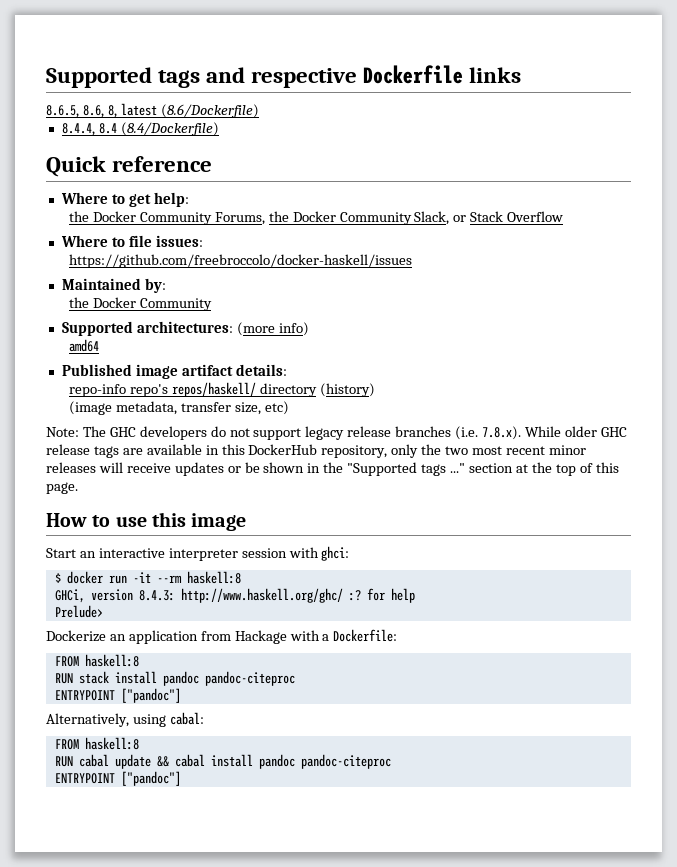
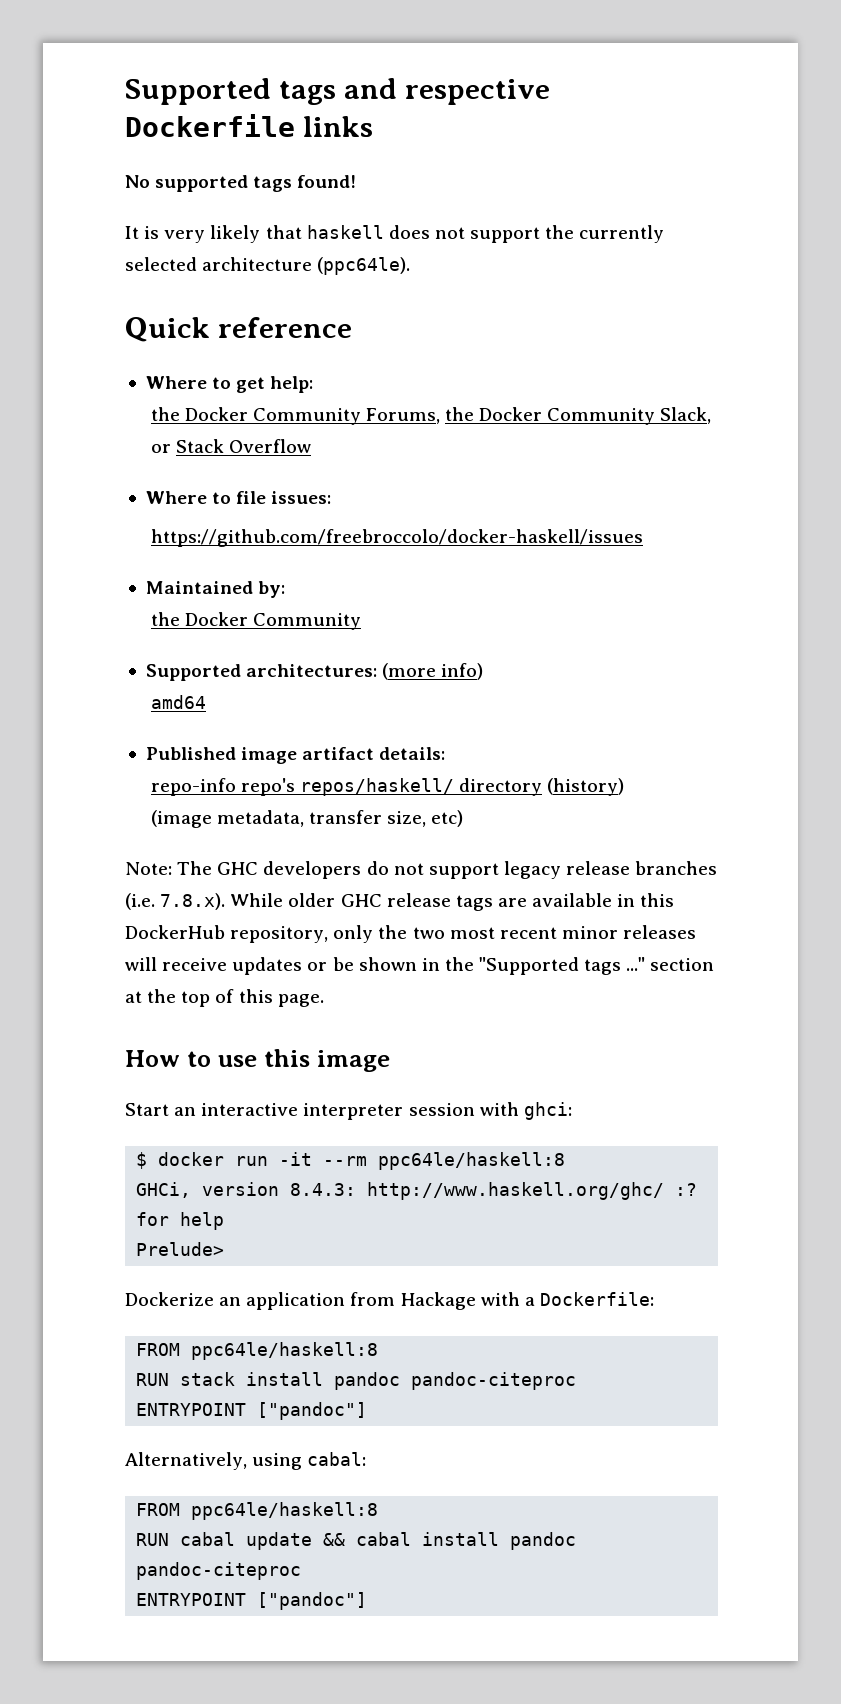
- 8.6.5, 8.6, 8, latest (8.6/Dockerfile)
- 8.4.4, 8.4 (8.4/Dockerfile)
+ No supported tags found!
+ It is very likely that haskell does not support the currently selected architecture (ppc64le).
- $ docker run -it --rm haskell:8
+ $ docker run -it --rm ppc64le/haskell:8
  Dockerize an application from Hackage with a Dockerfile:
- FROM haskell:8
+ FROM ppc64le/haskell:8
  Alternatively, using cabal:
- FROM haskell:8
+ FROM ppc64le/haskell:8

